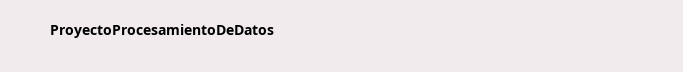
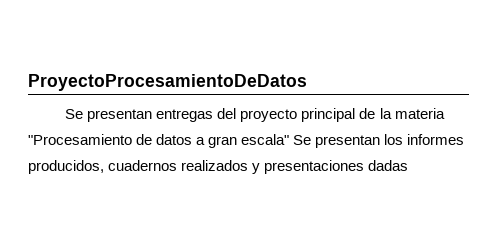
+ Se presentan entregas del proyecto principal de la materia "Procesamiento de datos a gran escala" Se presentan los informes producidos, cuadernos realizados y presentaciones dadas

